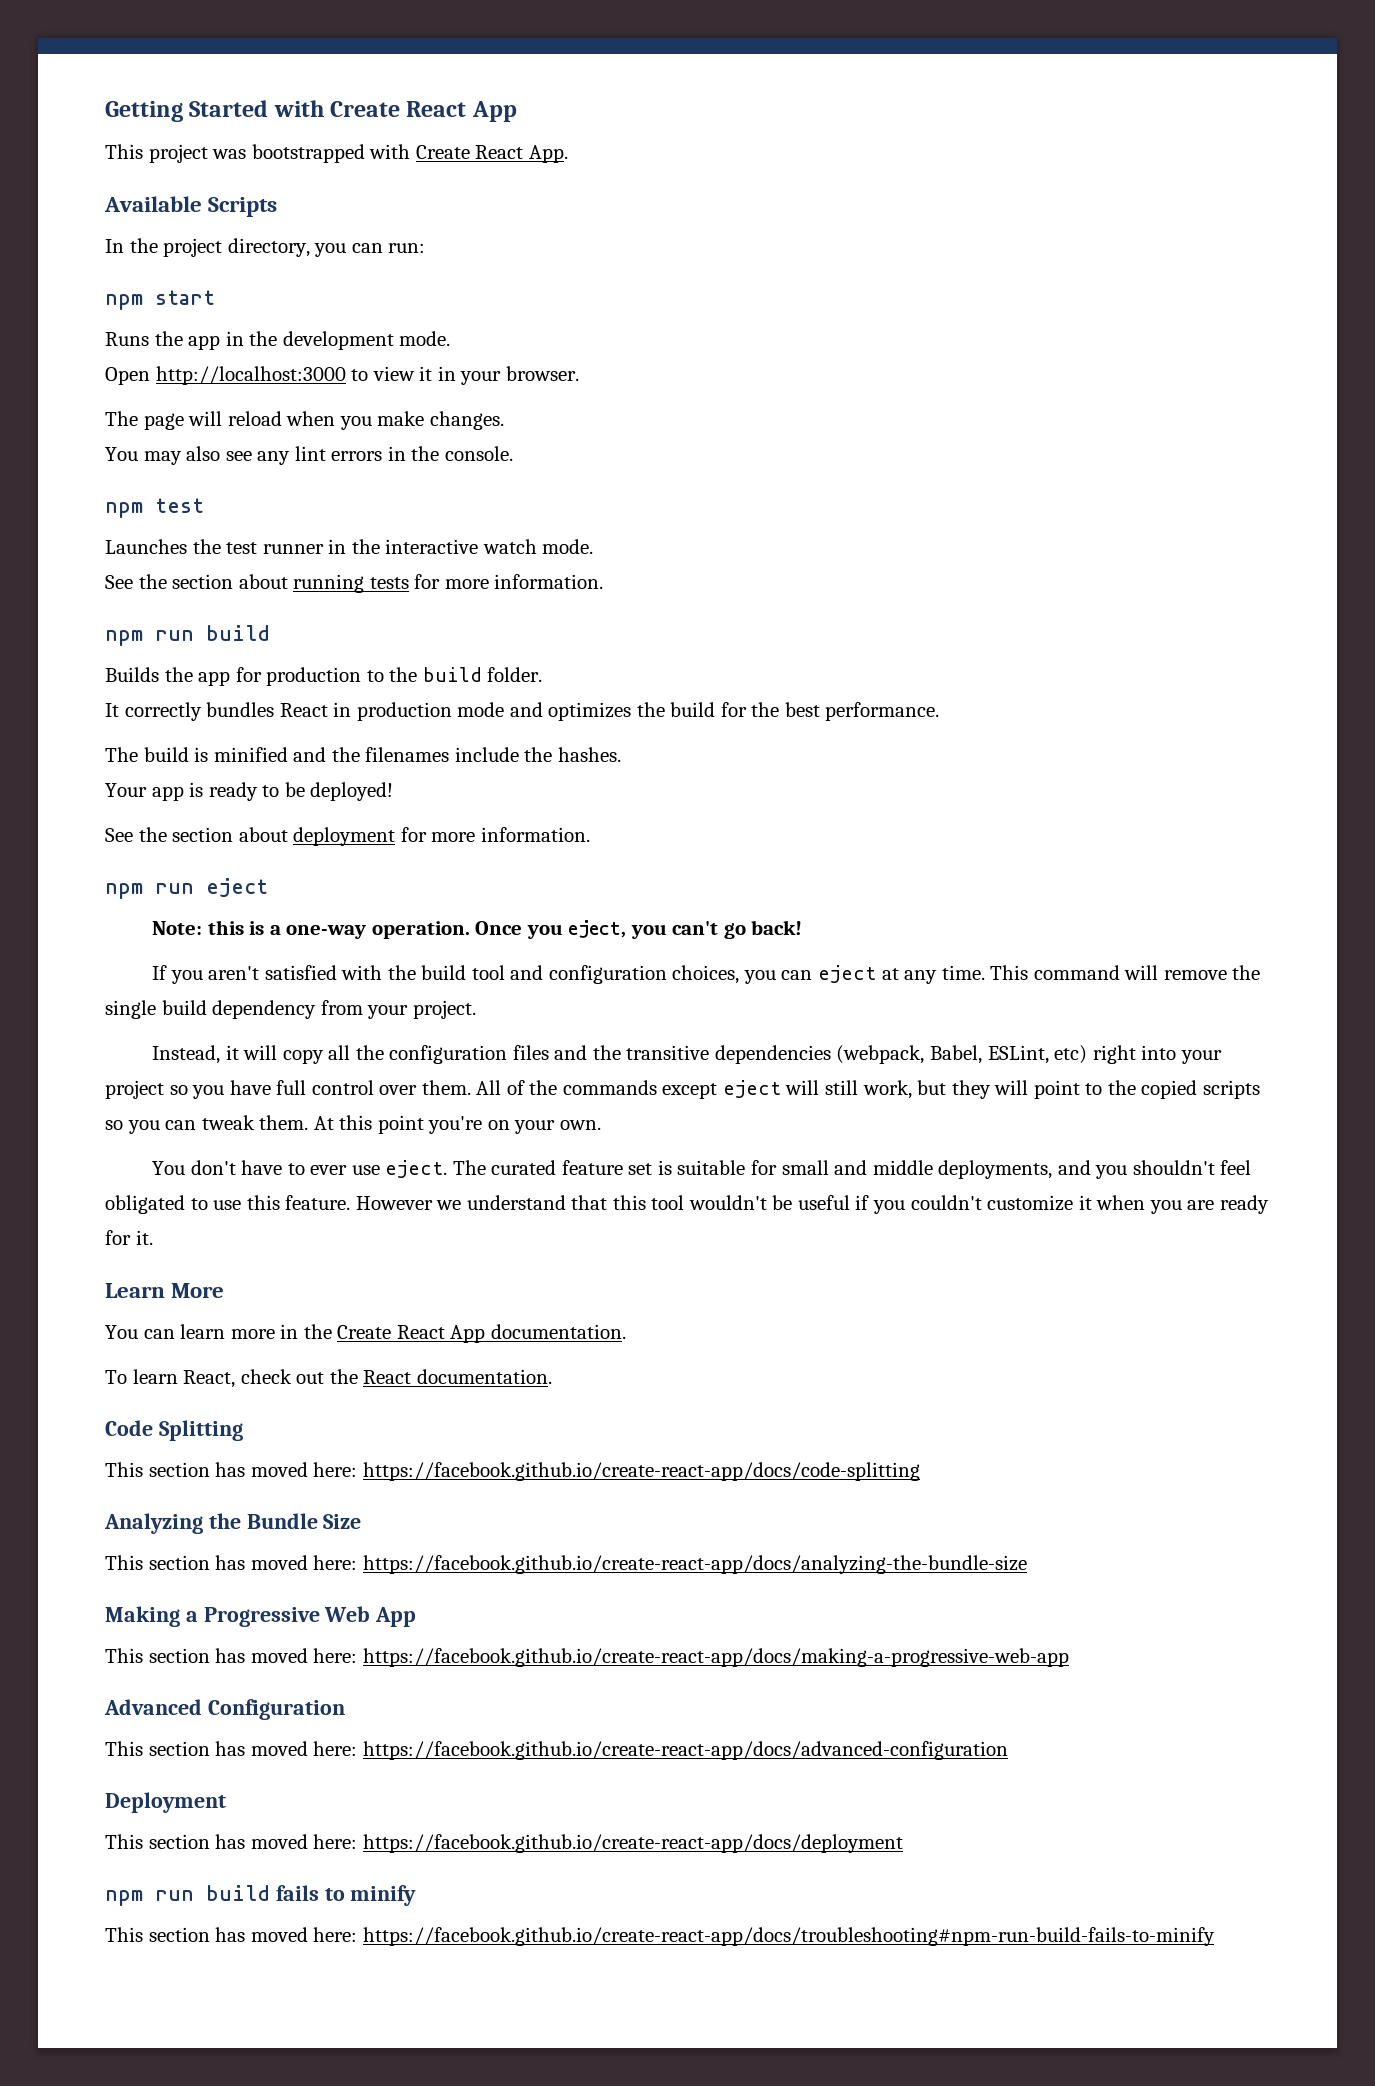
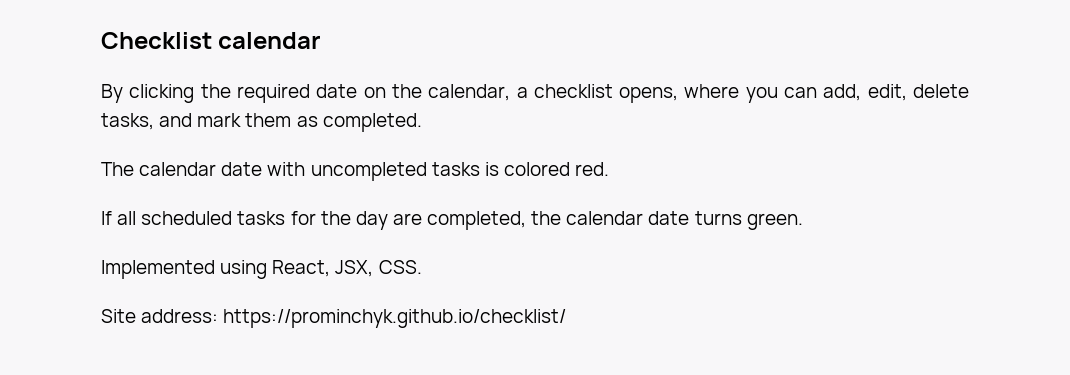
- Getting Started with Create React App
- This project was bootstrapped with Create React App.
- Available Scripts
- In the project directory, you can run:
- npm start
- Runs the app in the development mode.
- Open http://localhost:3000 to view it in your browser.
- The page will reload when you make changes.
- You may also see any lint errors in the console.
- npm test
- Launches the test runner in the interactive watch mode.
- See the section about running tests for more information.
- npm run build
- Builds the app for production to the build folder.
- It correctly bundles React in production mode and optimizes the build for the best performance.
- The build is minified and the filenames include the hashes.
- Your app is ready to be deployed!
- See the section about deployment for more information.
- npm run eject
- Note: this is a one-way operation. Once you eject, you can't go back!
- If you aren't satisfied with the build tool and configuration choices, you can eject at any time. This command will remove the single build dependency from your project.
- Instead, it will copy all the configuration files and the transitive dependencies (webpack, Babel, ESLint, etc) right into your project so you have full control over them. All of the commands except eject will still work, but they will point to the copied scripts so you can tweak them. At this point you're on your own.
- You don't have to ever use eject. The curated feature set is suitable for small and middle deployments, and you shouldn't feel obligated to use this feature. However we understand that this tool wouldn't be useful if you couldn't customize it when you are ready for it.
- Learn More
- You can learn more in the Create React App documentation.
- To learn React, check out the React documentation.
- Code Splitting
- This section has moved here: https://facebook.github.io/create-react-app/docs/code-splitting
- Analyzing the Bundle Size
- This section has moved here: https://facebook.github.io/create-react-app/docs/analyzing-the-bundle-size
- Making a Progressive Web App
- This section has moved here: https://facebook.github.io/create-react-app/docs/making-a-progressive-web-app
- Advanced Configuration
- This section has moved here: https://facebook.github.io/create-react-app/docs/advanced-configuration
- Deployment
- This section has moved here: https://facebook.github.io/create-react-app/docs/deployment
- npm run build fails to minify
- This section has moved here: https://facebook.github.io/create-react-app/docs/troubleshooting#npm-run-build-fails-to-minify
+ Checklist calendar
+ By clicking the required date on the calendar, a checklist opens, where you can add, edit, delete tasks, and mark them as completed.
+ The calendar date with uncompleted tasks is colored red.
+ If all scheduled tasks for the day are completed, the calendar date turns green.
+ Implemented using React, JSX, CSS.
+ Site address: https://prominchyk.github.io/checklist/

